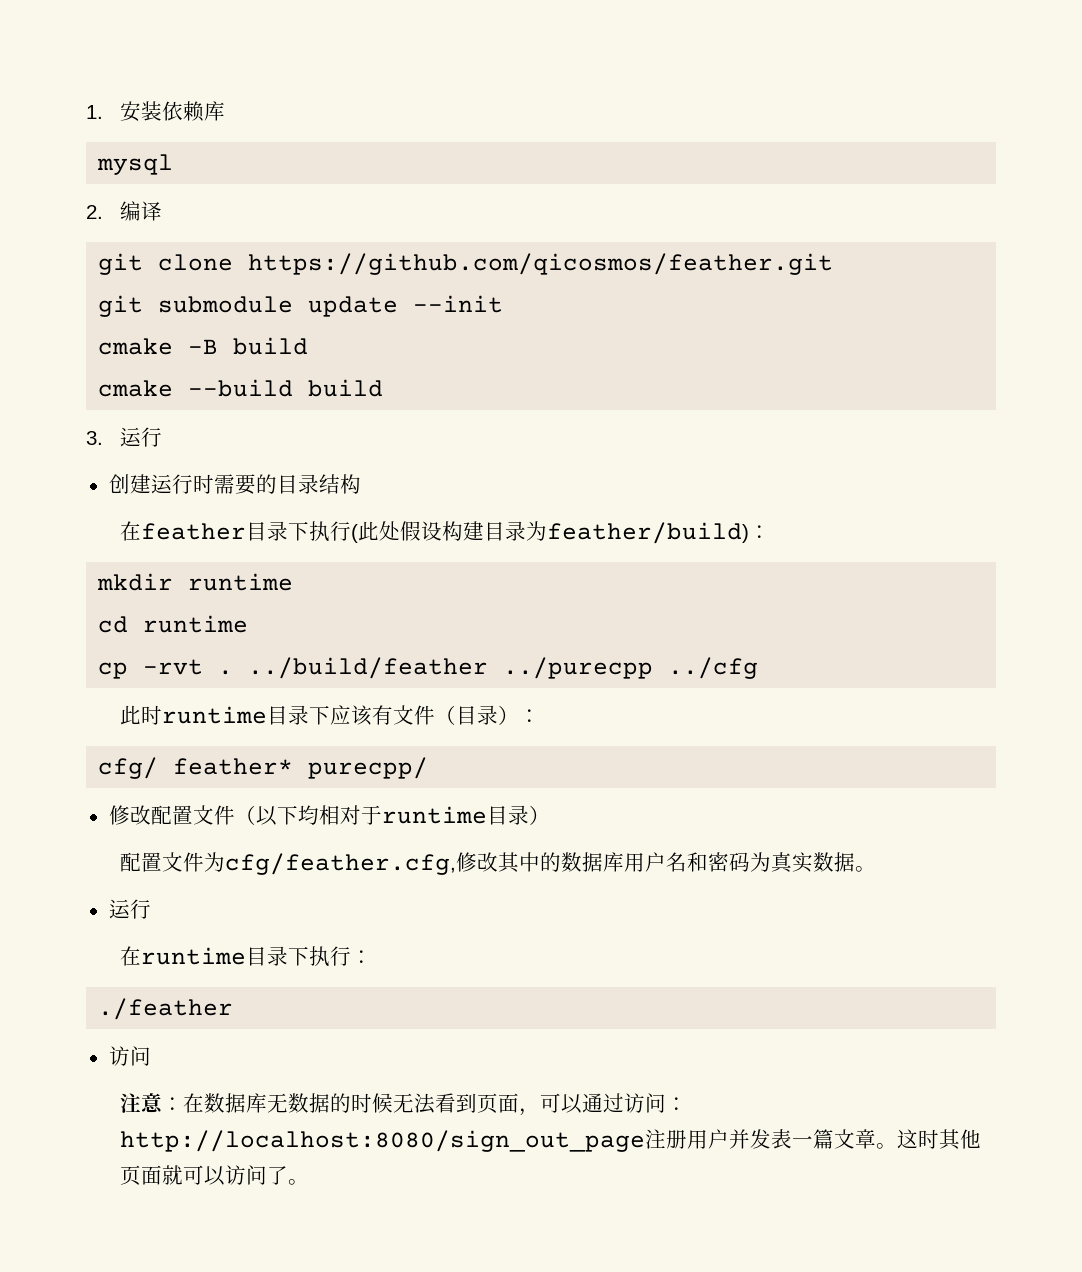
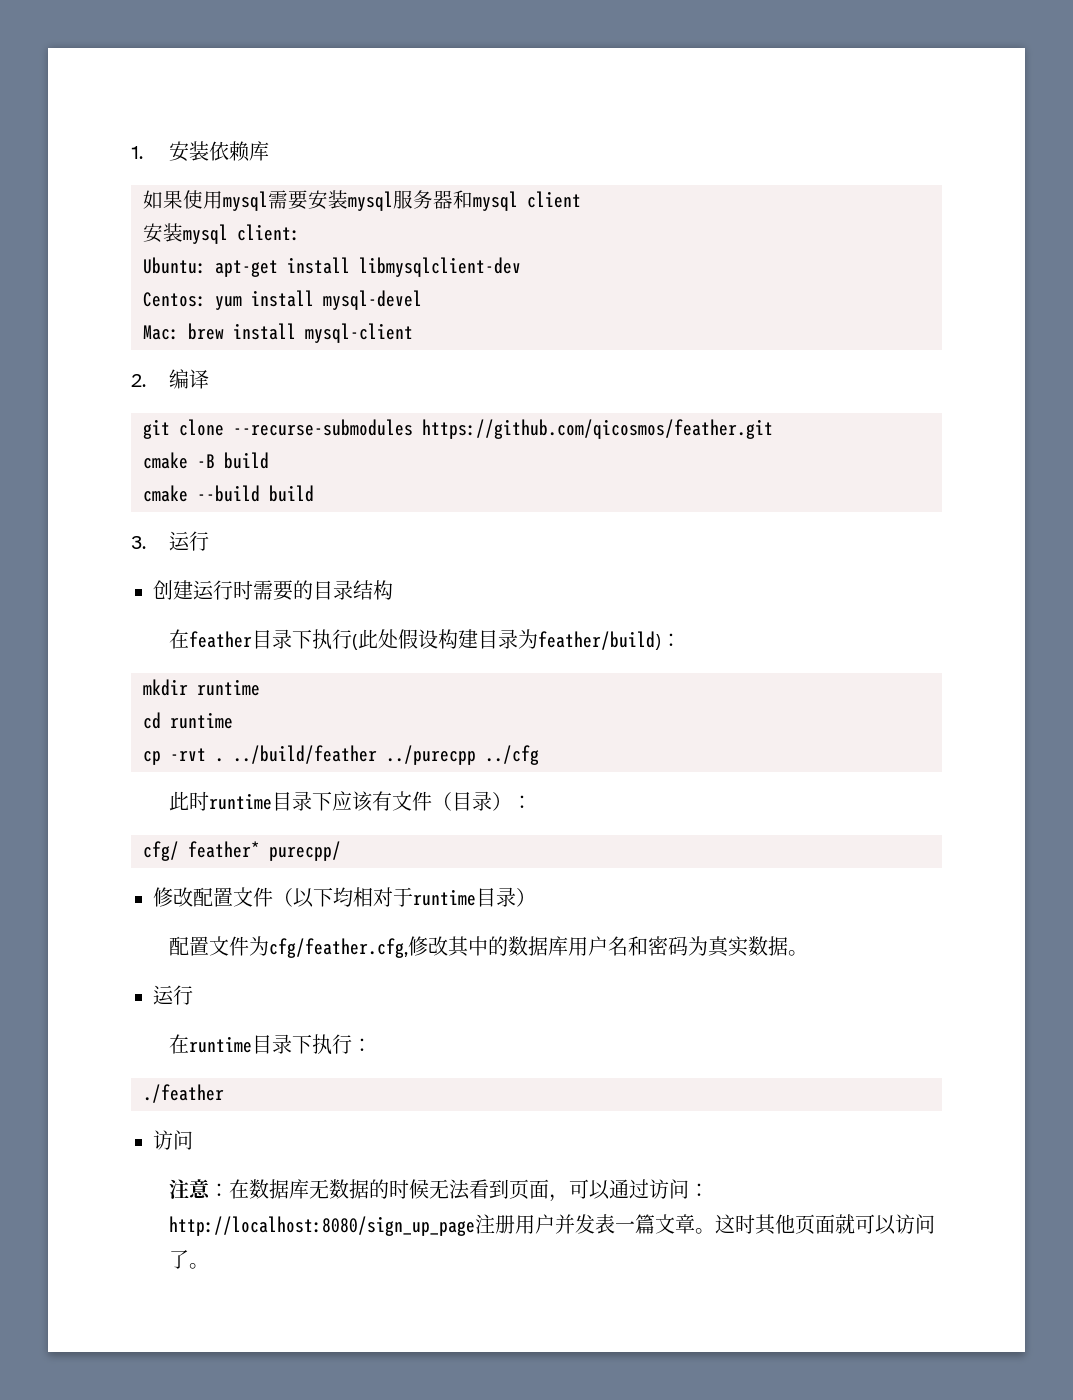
- mysql
+ 如果使用mysql需要安装mysql服务器和mysql client
+ 安装mysql client:
+ Ubuntu: apt-get install libmysqlclient-dev
+ Centos: yum install mysql-devel
+ Mac: brew install mysql-client
- git clone https://github.com/qicosmos/feather.git
+ git clone --recurse-submodules https://github.com/qicosmos/feather.git
- git submodule update --init
- 注意：在数据库无数据的时候无法看到页面，可以通过访问：http://localhost:8080/sign_out_page注册用户并发表一篇文章。
+ 注意：在数据库无数据的时候无法看到页面，可以通过访问：http://localhost:8080/sign_up_page注册用户并发表一篇文章。

